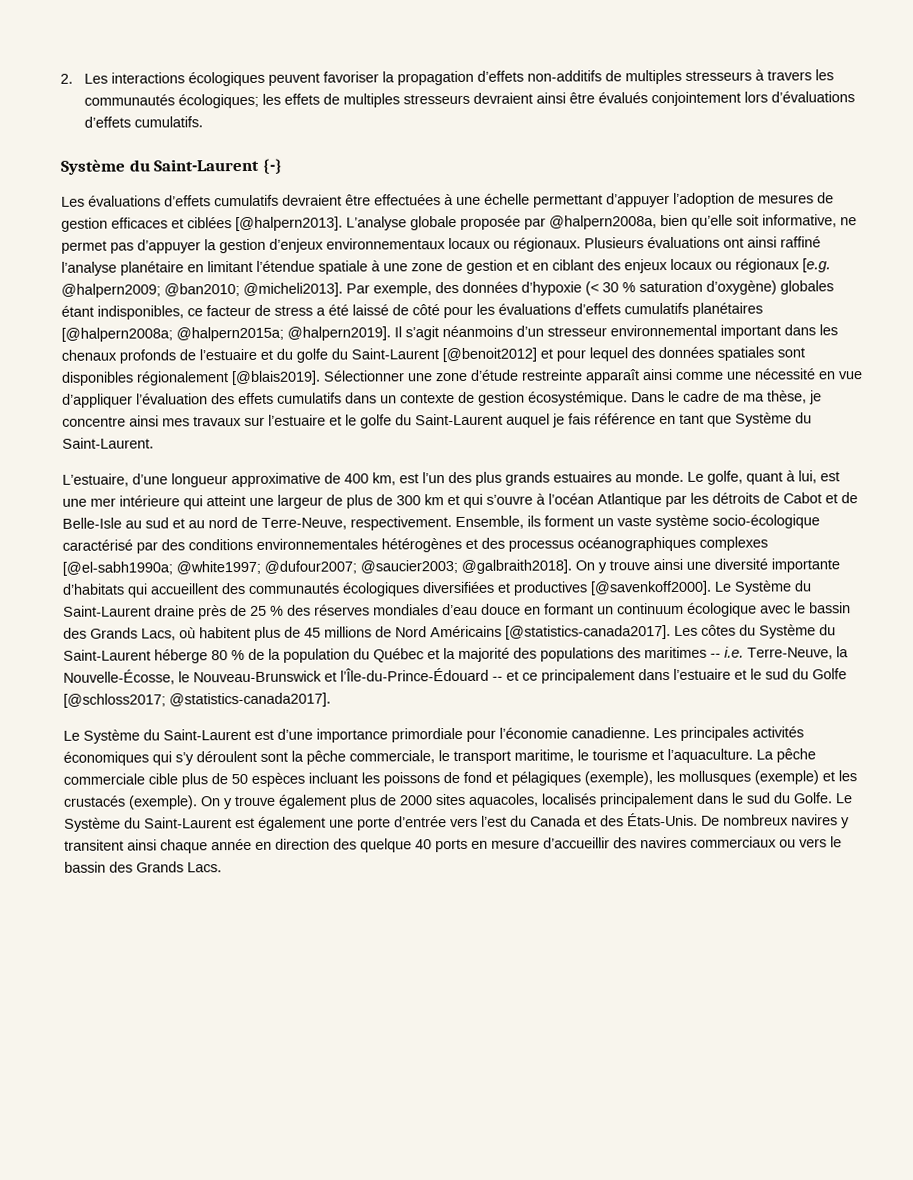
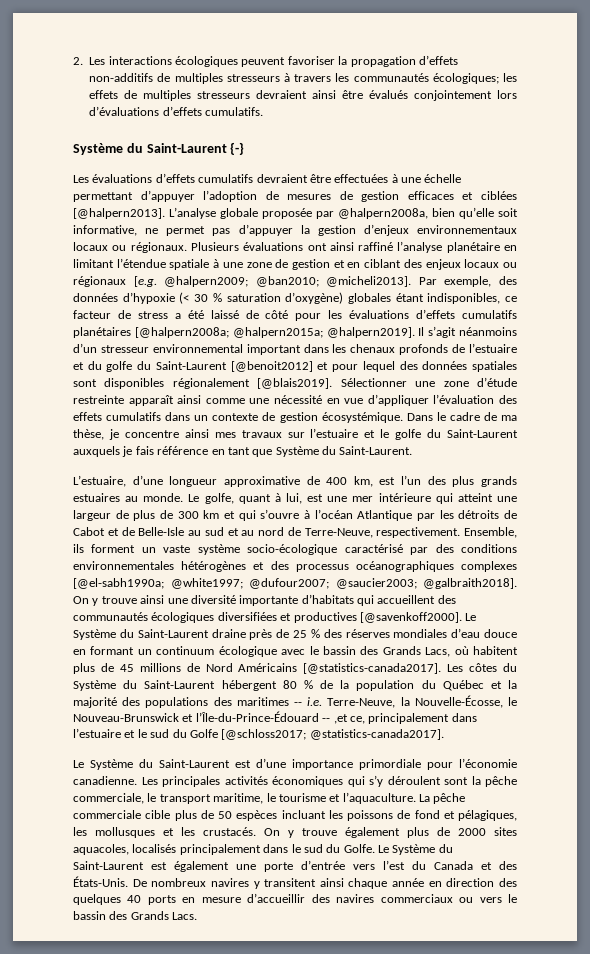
- Dans le cadre de ma thèse, je concentre ainsi mes travaux sur l’estuaire et le golfe du Saint-Laurent auquel je fais référence en tant que Système du Saint-Laurent.
+ Dans le cadre de ma thèse, je concentre ainsi mes travaux sur l’estuaire et le golfe du Saint-Laurent auxquels je fais référence en tant que Système du Saint-Laurent.
- Les côtes du Système du Saint-Laurent héberge 80 % de la population du Québec et la majorité des populations des maritimes -- i.e. Terre-Neuve, la Nouvelle-Écosse, le Nouveau-Brunswick et l’Île-du-Prince-Édouard -- et ce principalement dans l’estuaire et le sud du Golfe [@schloss2017; @statistics-canada2017].
+ Les côtes du Système du Saint-Laurent hébergent 80 % de la population du Québec et la majorité des populations des maritimes -- i.e. Terre-Neuve, la Nouvelle-Écosse, le Nouveau-Brunswick et l’Île-du-Prince-Édouard -- ,et ce, principalement dans l’estuaire et le sud du Golfe [@schloss2017; @statistics-canada2017].
- La pêche commerciale cible plus de 50 espèces incluant les poissons de fond et pélagiques (exemple), les mollusques (exemple) et les crustacés (exemple).
+ La pêche commerciale cible plus de 50 espèces incluant les poissons de fond et pélagiques, les mollusques et les crustacés.
- De nombreux navires y transitent ainsi chaque année en direction des quelque 40 ports en mesure d’accueillir des navires commerciaux ou vers le bassin des Grands Lacs.
+ De nombreux navires y transitent ainsi chaque année en direction des quelques 40 ports en mesure d’accueillir des navires commerciaux ou vers le bassin des Grands Lacs.

